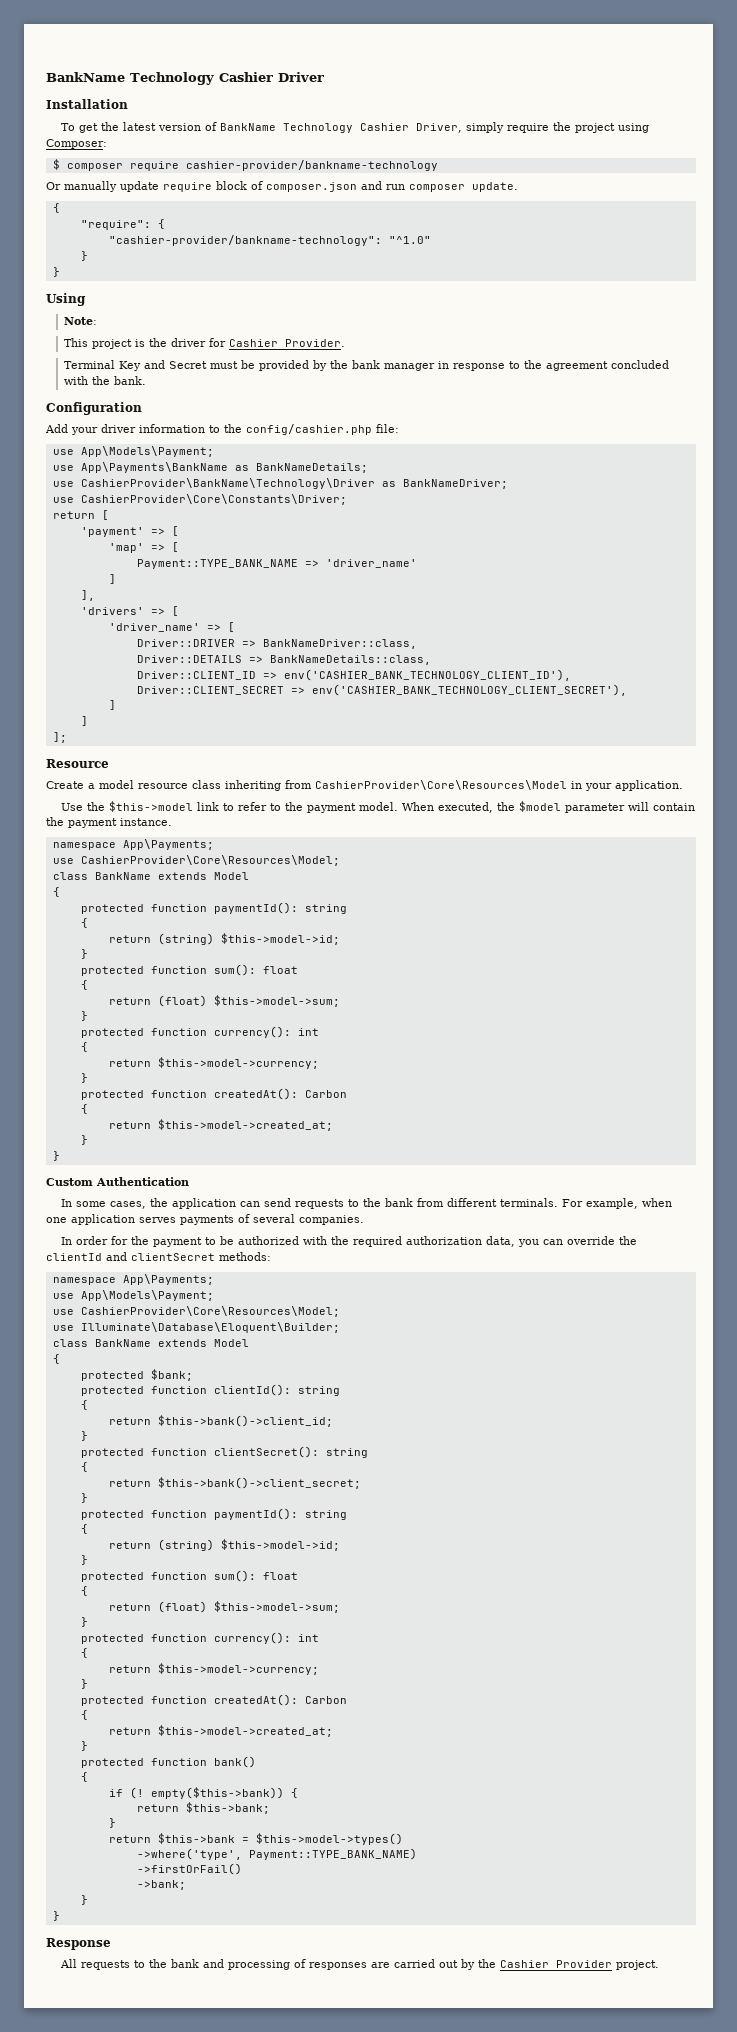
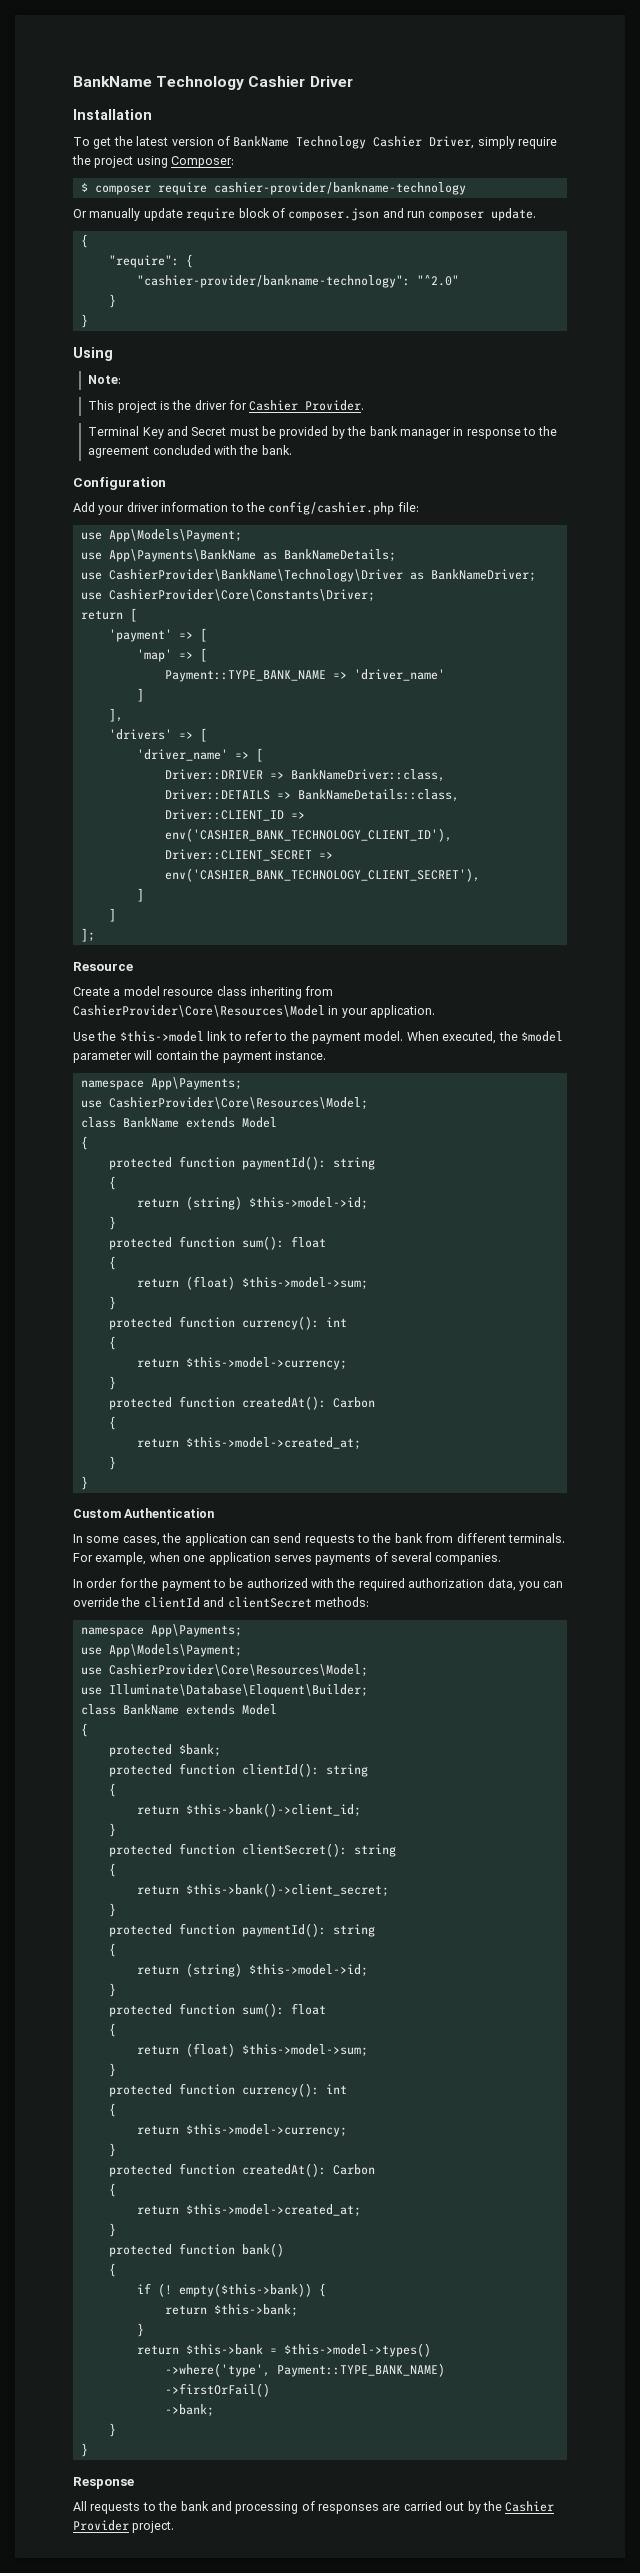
- "cashier-provider/bankname-technology": "^1.0"
+ "cashier-provider/bankname-technology": "^2.0"

